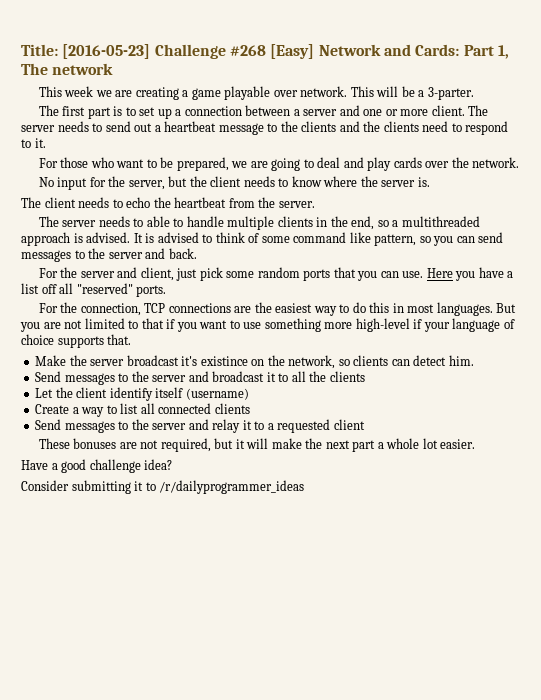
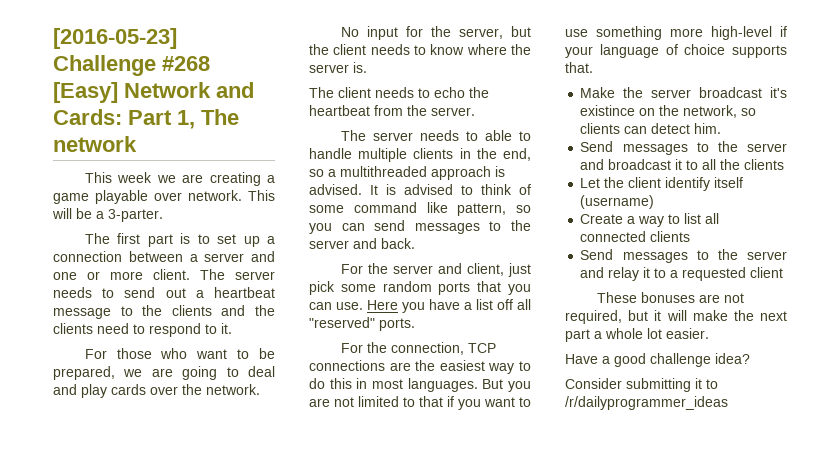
- Title: [2016-05-23] Challenge #268 [Easy] Network and Cards: Part 1, The network
+ [2016-05-23] Challenge #268 [Easy] Network and Cards: Part 1, The network

